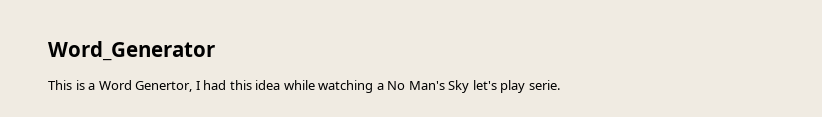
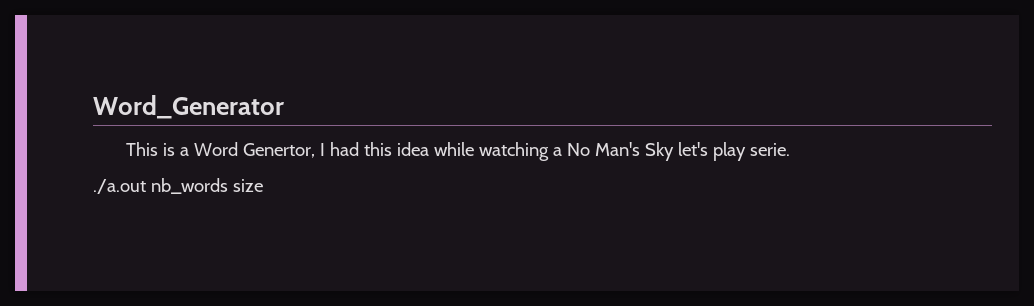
+ ./a.out nb_words size

